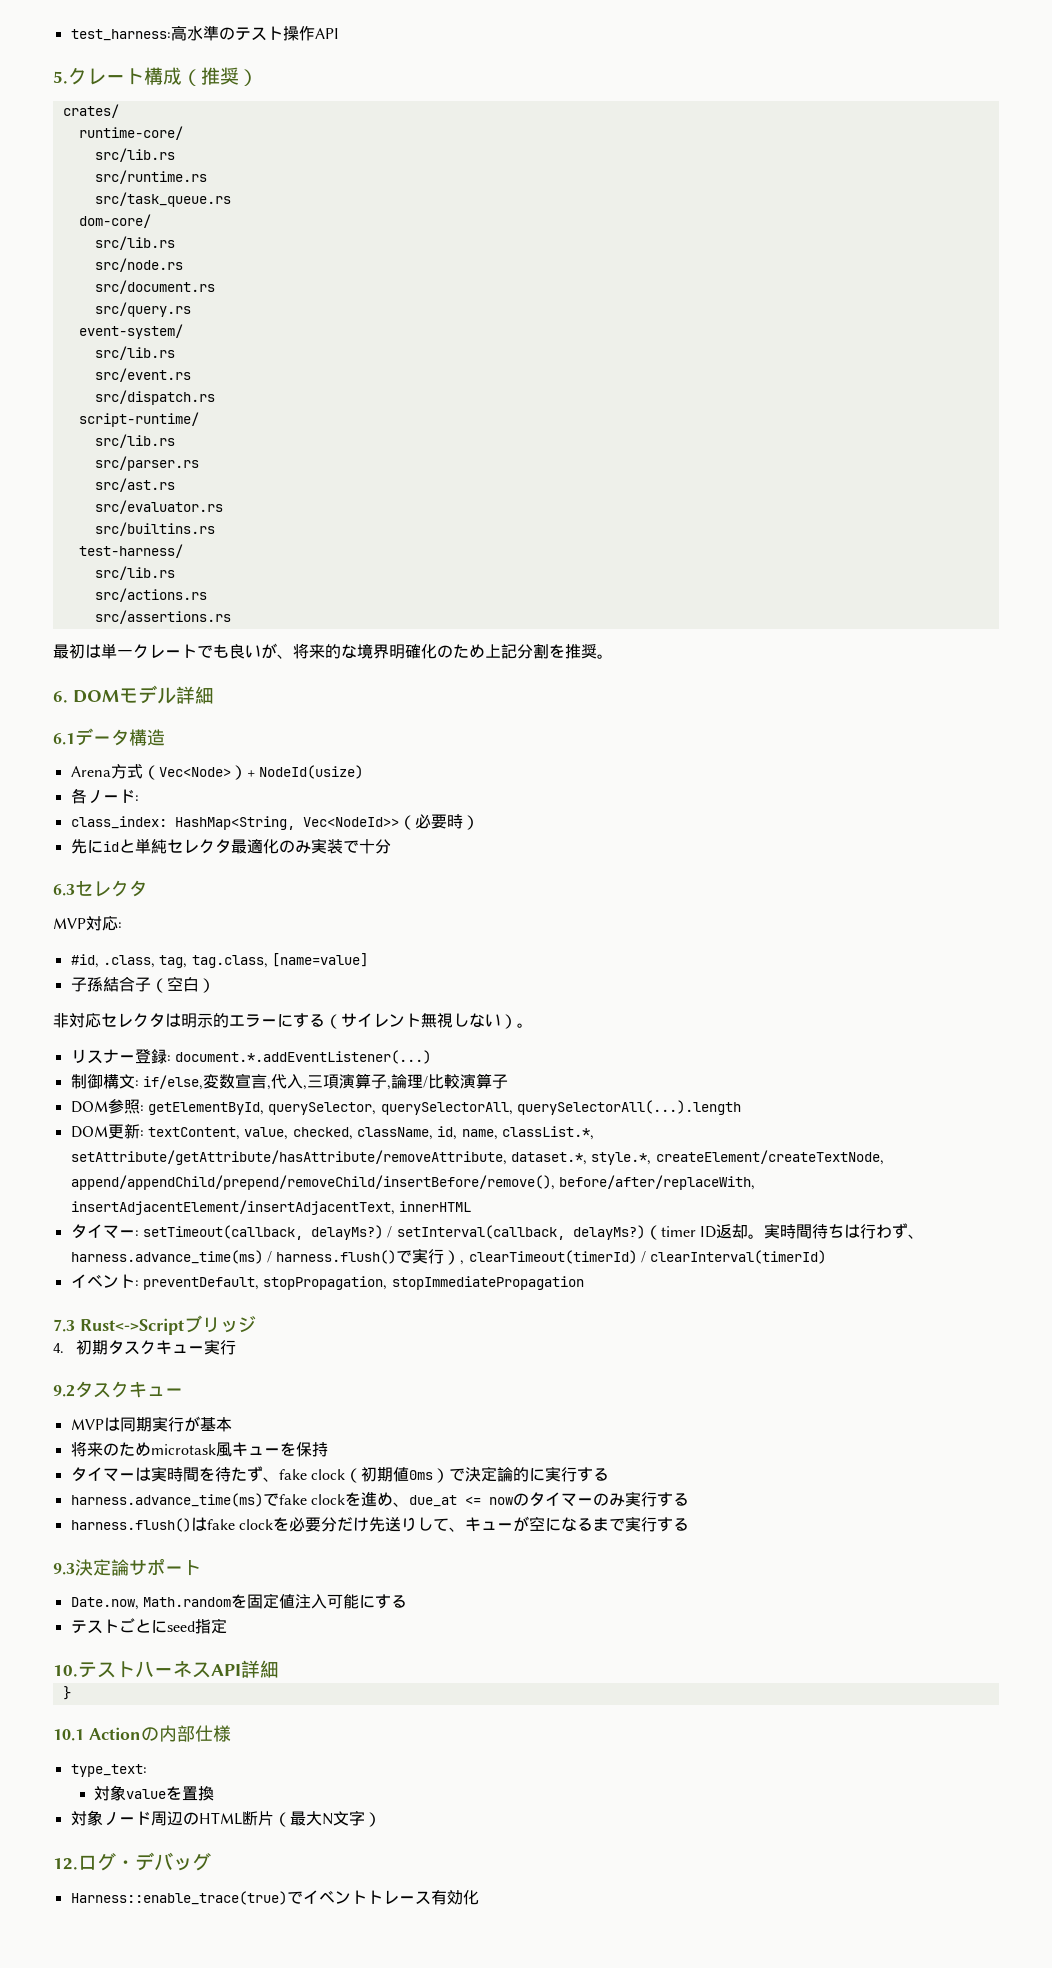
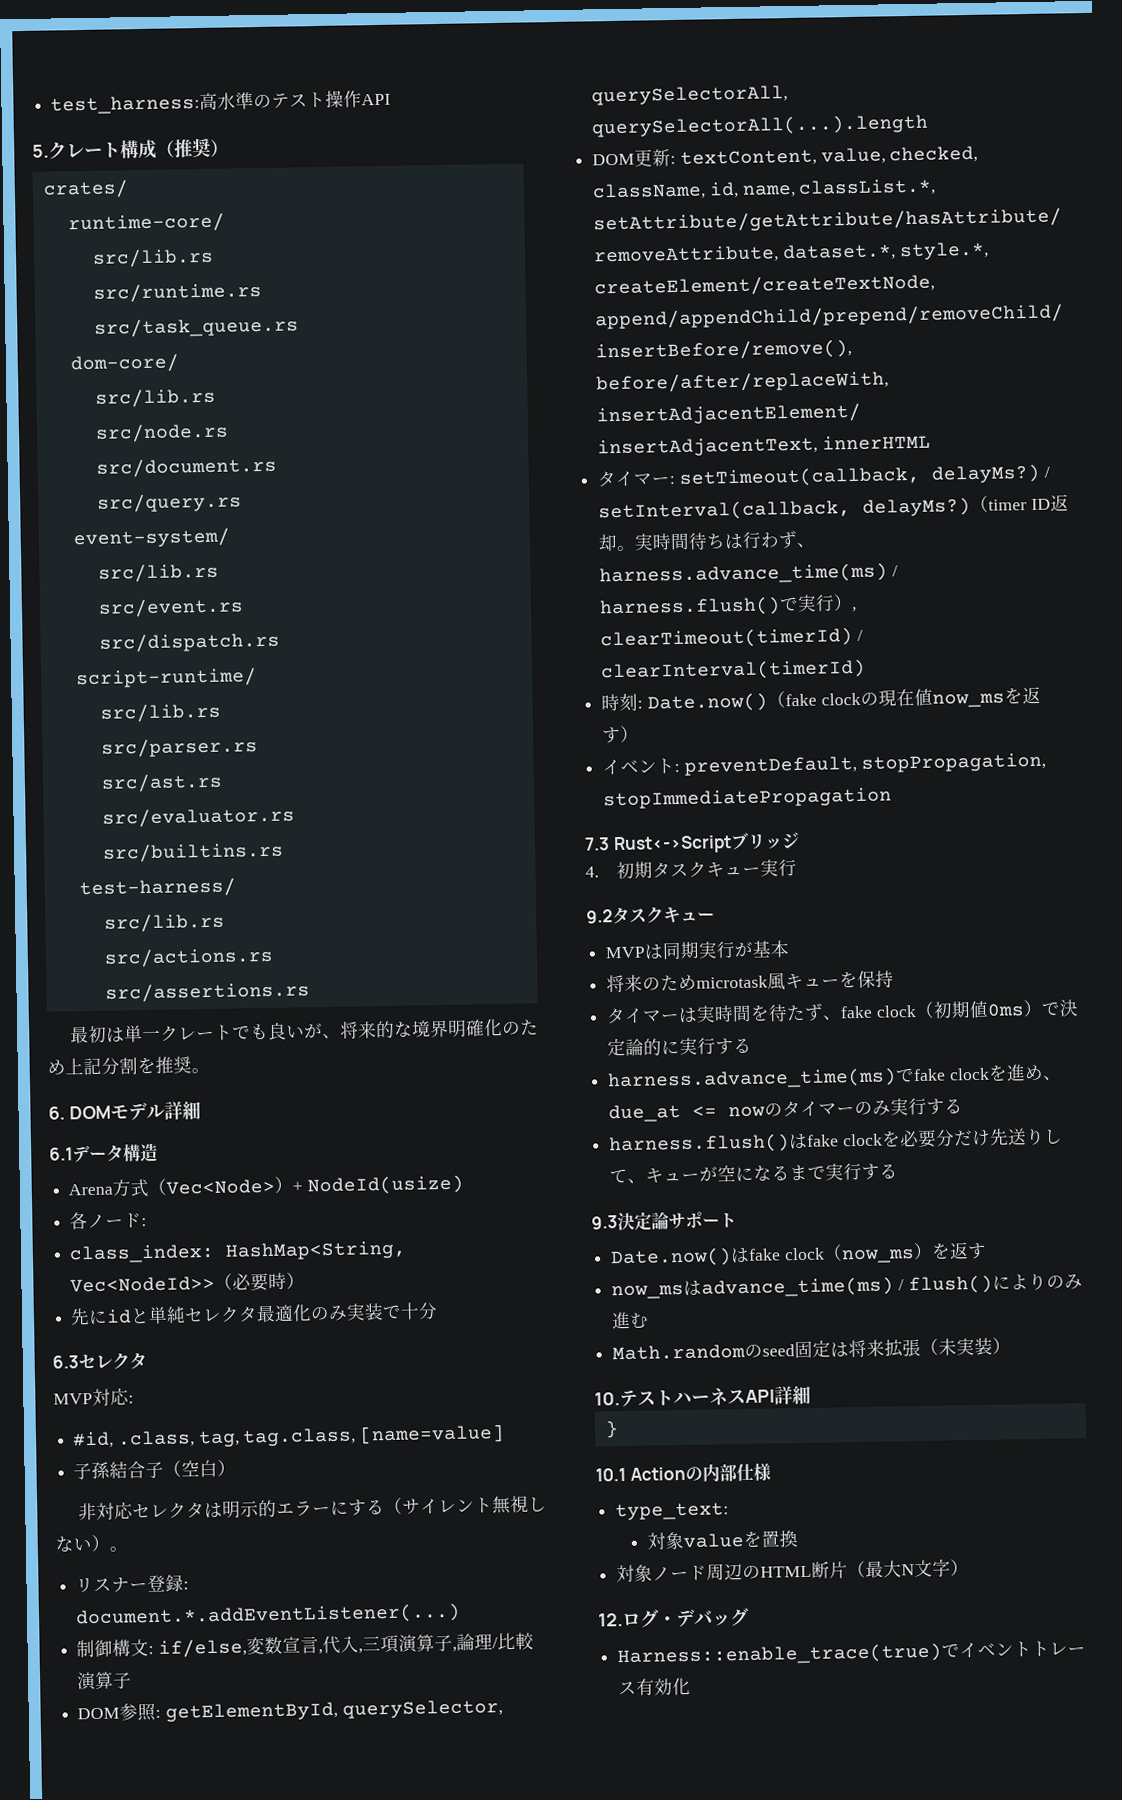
+ 時刻: Date.now()（fake clockの現在値now_msを返す）
- Date.now, Math.randomを固定値注入可能にする
- テストごとにseed指定
+ Date.now()はfake clock（now_ms）を返す
+ now_msはadvance_time(ms) / flush()によりのみ進む
+ Math.randomのseed固定は将来拡張（未実装）

